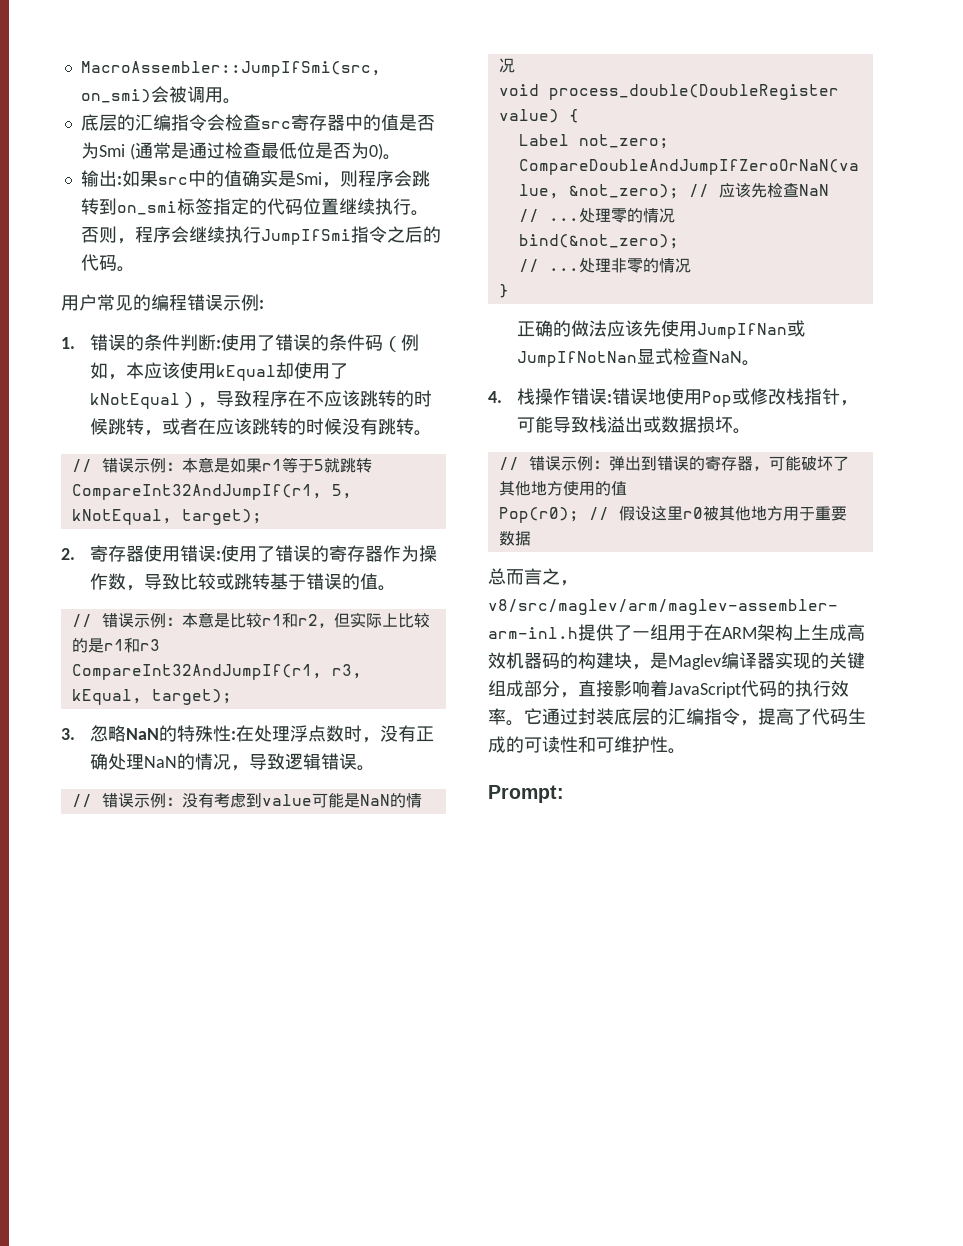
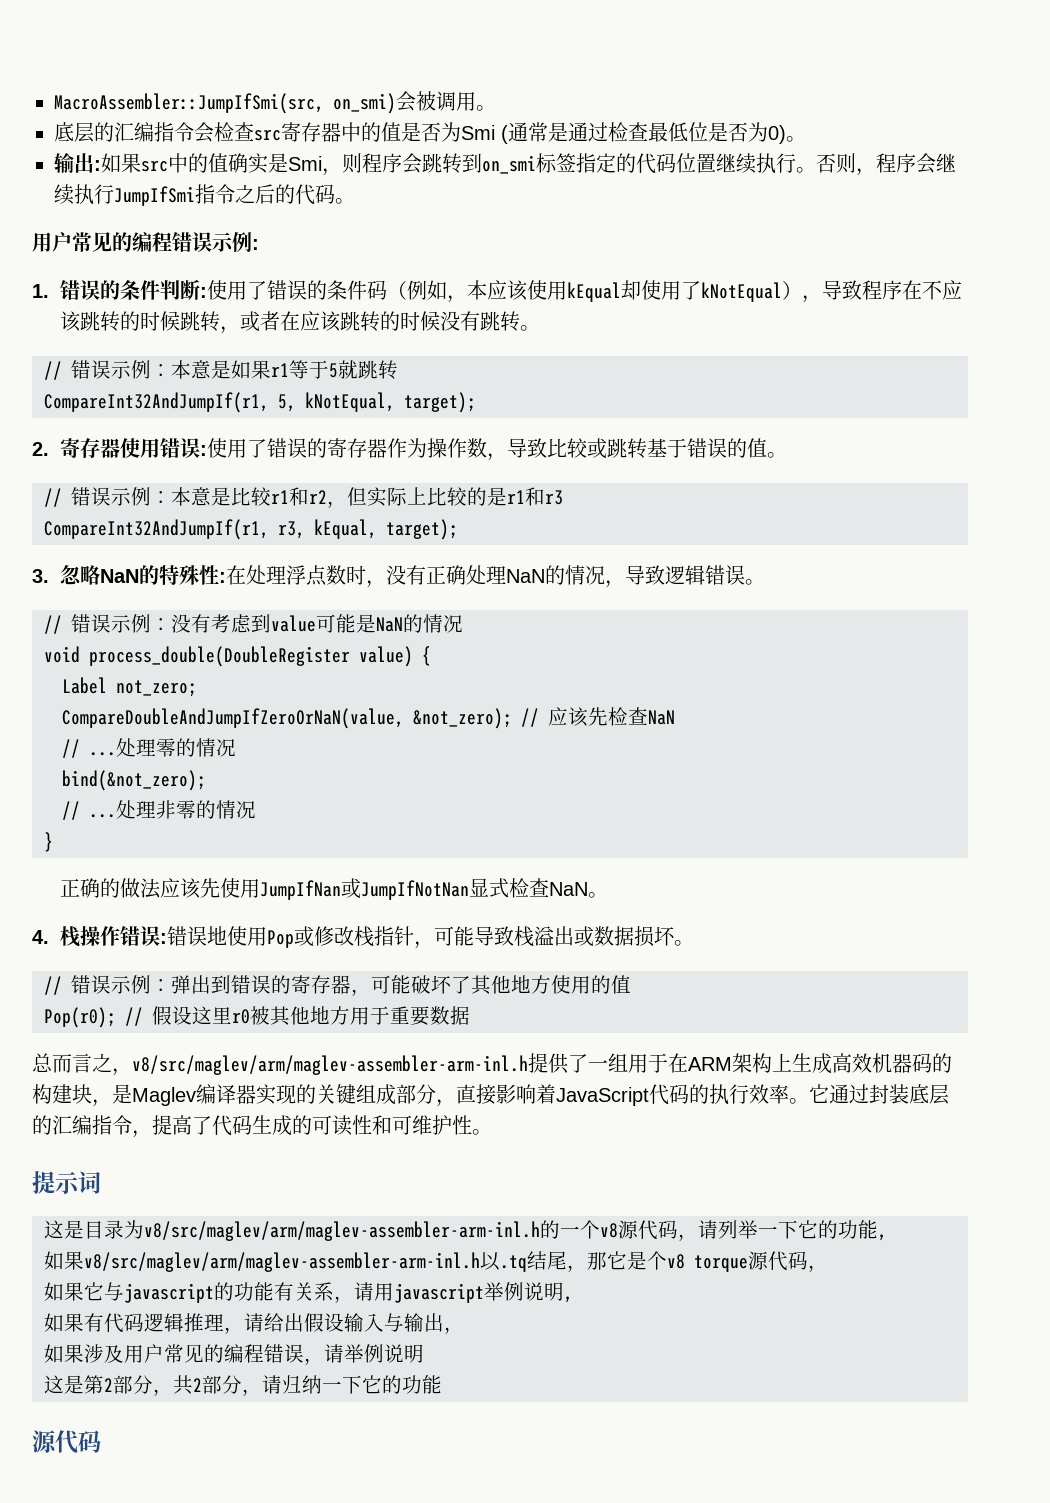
- Prompt:
+ 提示词
+ 这是目录为v8/src/maglev/arm/maglev-assembler-arm-inl.h的一个v8源代码，请列举一下它的功能,
+ 如果v8/src/maglev/arm/maglev-assembler-arm-inl.h以.tq结尾，那它是个v8 torque源代码，
+ 如果它与javascript的功能有关系，请用javascript举例说明,
+ 如果有代码逻辑推理，请给出假设输入与输出，
+ 如果涉及用户常见的编程错误，请举例说明
+ 这是第2部分，共2部分，请归纳一下它的功能
+ 源代码

